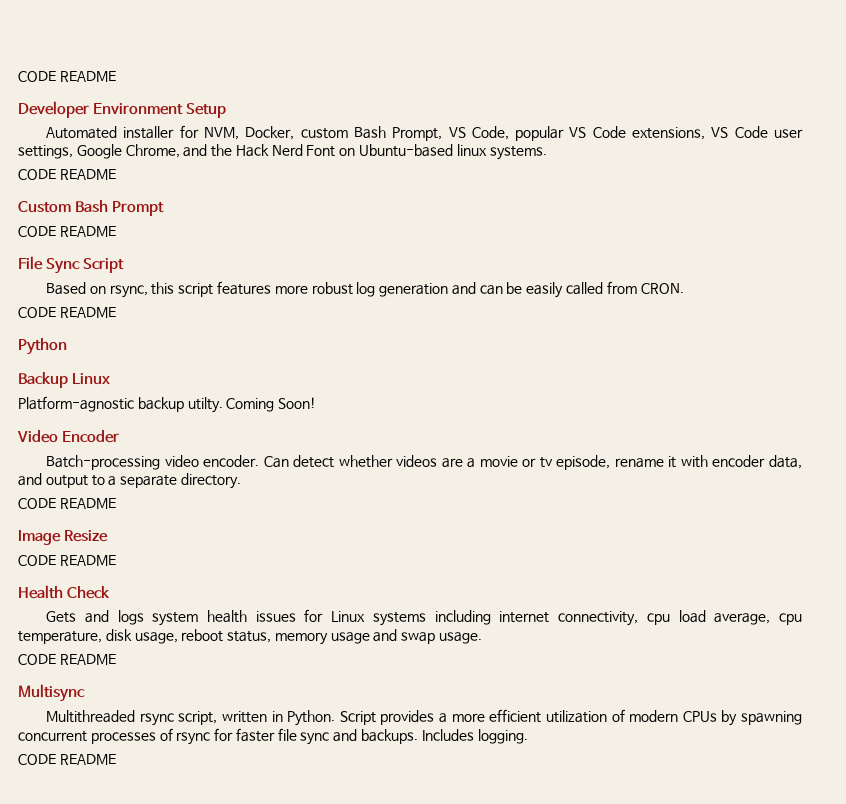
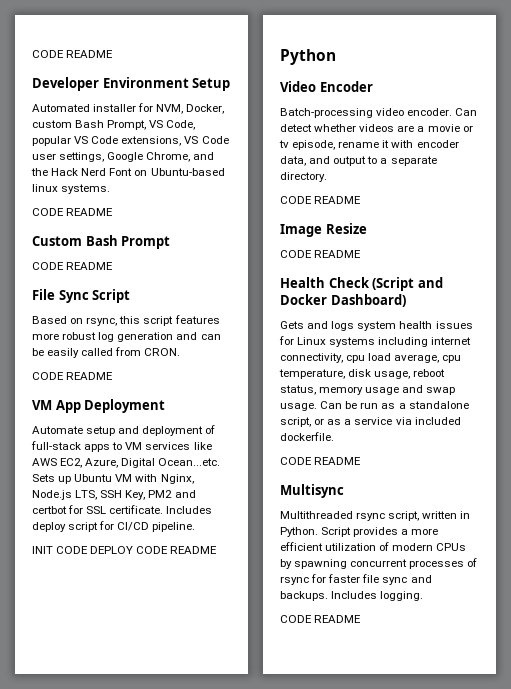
+ VM App Deployment
+ Automate setup and deployment of full-stack apps to VM services like AWS EC2, Azure, Digital Ocean...etc. Sets up Ubuntu VM with Nginx, Node.js LTS, SSH Key, PM2 and certbot for SSL certificate. Includes deploy script for CI/CD pipeline.
+ INIT CODE DEPLOY CODE README
  Python
- Backup Linux
- Platform-agnostic backup utilty. Coming Soon!
- Health Check
+ Health Check (Script and Docker Dashboard)
+ Can be run as a standalone script, or as a service via included dockerfile.

